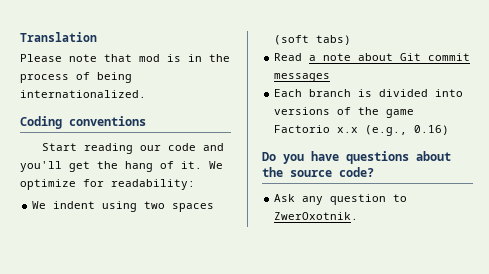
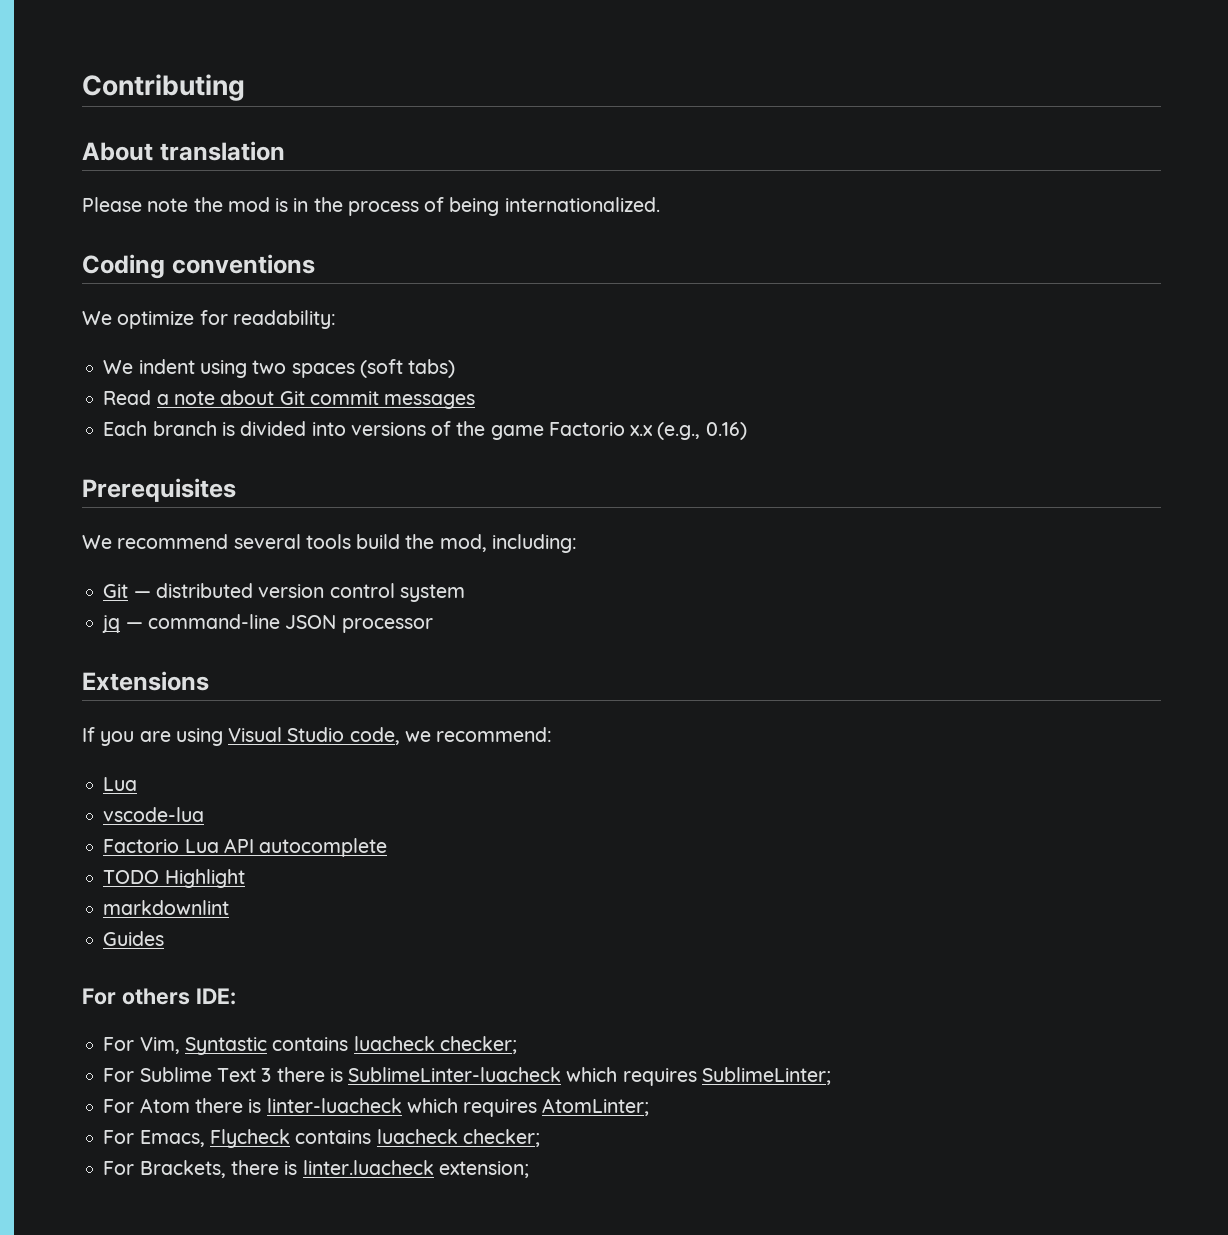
- Translation
+ Contributing
+ About translation
- Please note that mod is in the process of being internationalized.
+ Please note the mod is in the process of being internationalized.
- Start reading our code and you'll get the hang of it.
- Do you have questions about the source code?
- Ask any question to ZwerOxotnik.
+ Prerequisites
+ We recommend several tools build the mod, including:
+ Git — distributed version control system
+ jq — command-line JSON processor
+ Extensions
+ If you are using Visual Studio code, we recommend:
+ Lua
+ vscode-lua
+ Factorio Lua API autocomplete
+ TODO Highlight
+ markdownlint
+ Guides
+ For others IDE:
+ For Vim, Syntastic contains luacheck checker;
+ For Sublime Text 3 there is SublimeLinter-luacheck which requires SublimeLinter;
+ For Atom there is linter-luacheck which requires AtomLinter;
+ For Emacs, Flycheck contains luacheck checker;
+ For Brackets, there is linter.luacheck extension;

